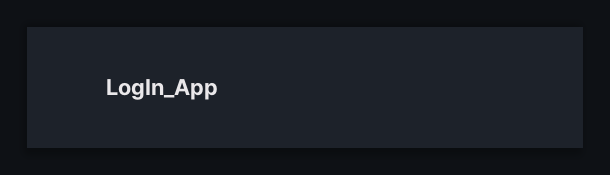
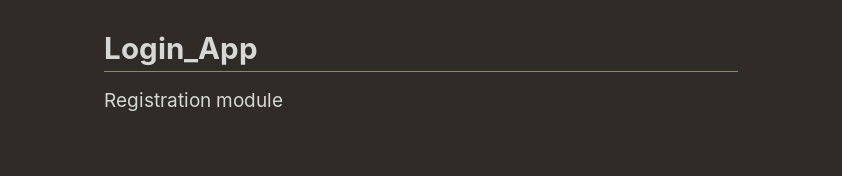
- LogIn_App
+ Login_App
+ Registration module

